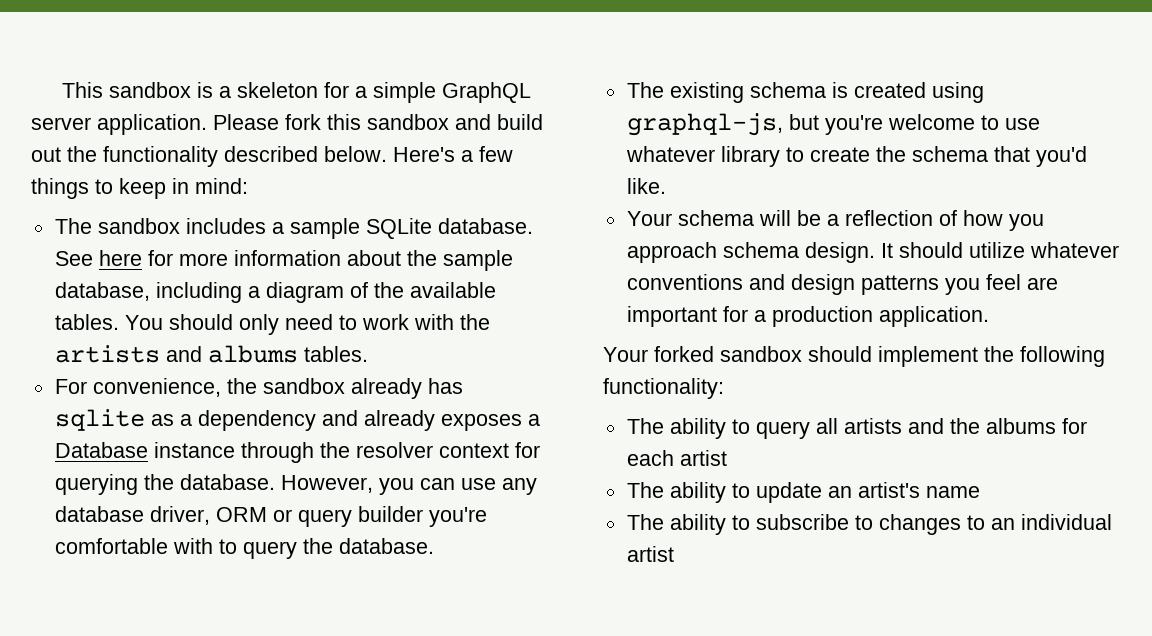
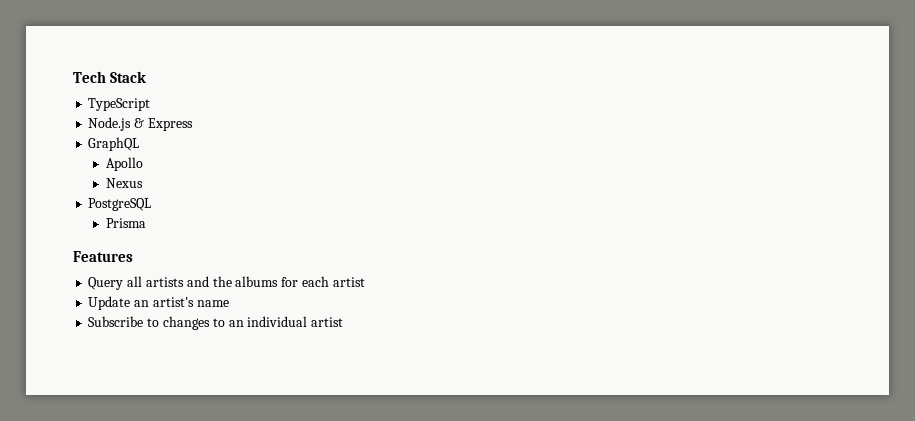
- This sandbox is a skeleton for a simple GraphQL server application. Please fork this sandbox and build out the functionality described below. Here's a few things to keep in mind:
- The sandbox includes a sample SQLite database. See here for more information about the sample database, including a diagram of the available tables. You should only need to work with the artists and albums tables.
- For convenience, the sandbox already has sqlite as a dependency and already exposes a Database instance through the resolver context for querying the database. However, you can use any database driver, ORM or query builder you're comfortable with to query the database.
- The existing schema is created using graphql-js, but you're welcome to use whatever library to create the schema that you'd like.
- Your schema will be a reflection of how you approach schema design. It should utilize whatever conventions and design patterns you feel are important for a production application.
- Your forked sandbox should implement the following functionality:
- The ability to query all artists and the albums for each artist
+ Tech Stack
+ TypeScript
+ Node.js & Express
+ GraphQL
+ Apollo
+ Nexus
+ PostgreSQL
+ Prisma
+ Features
+ Query all artists and the albums for each artist
- The ability to update an artist's name
+ Update an artist's name
- The ability to subscribe to changes to an individual artist
+ Subscribe to changes to an individual artist

